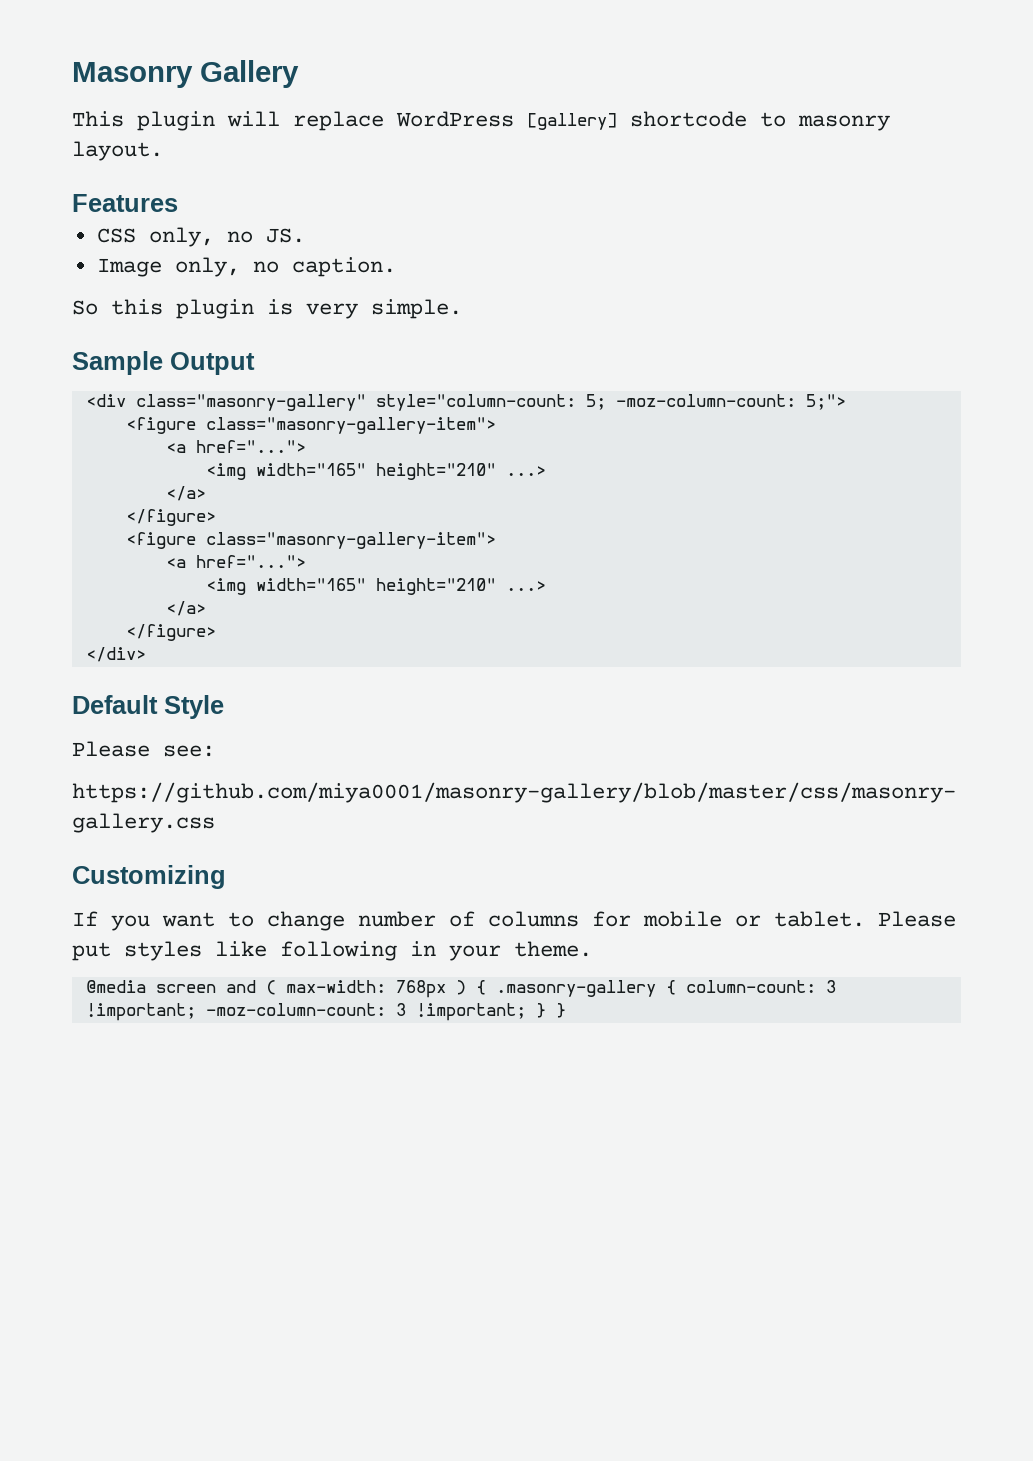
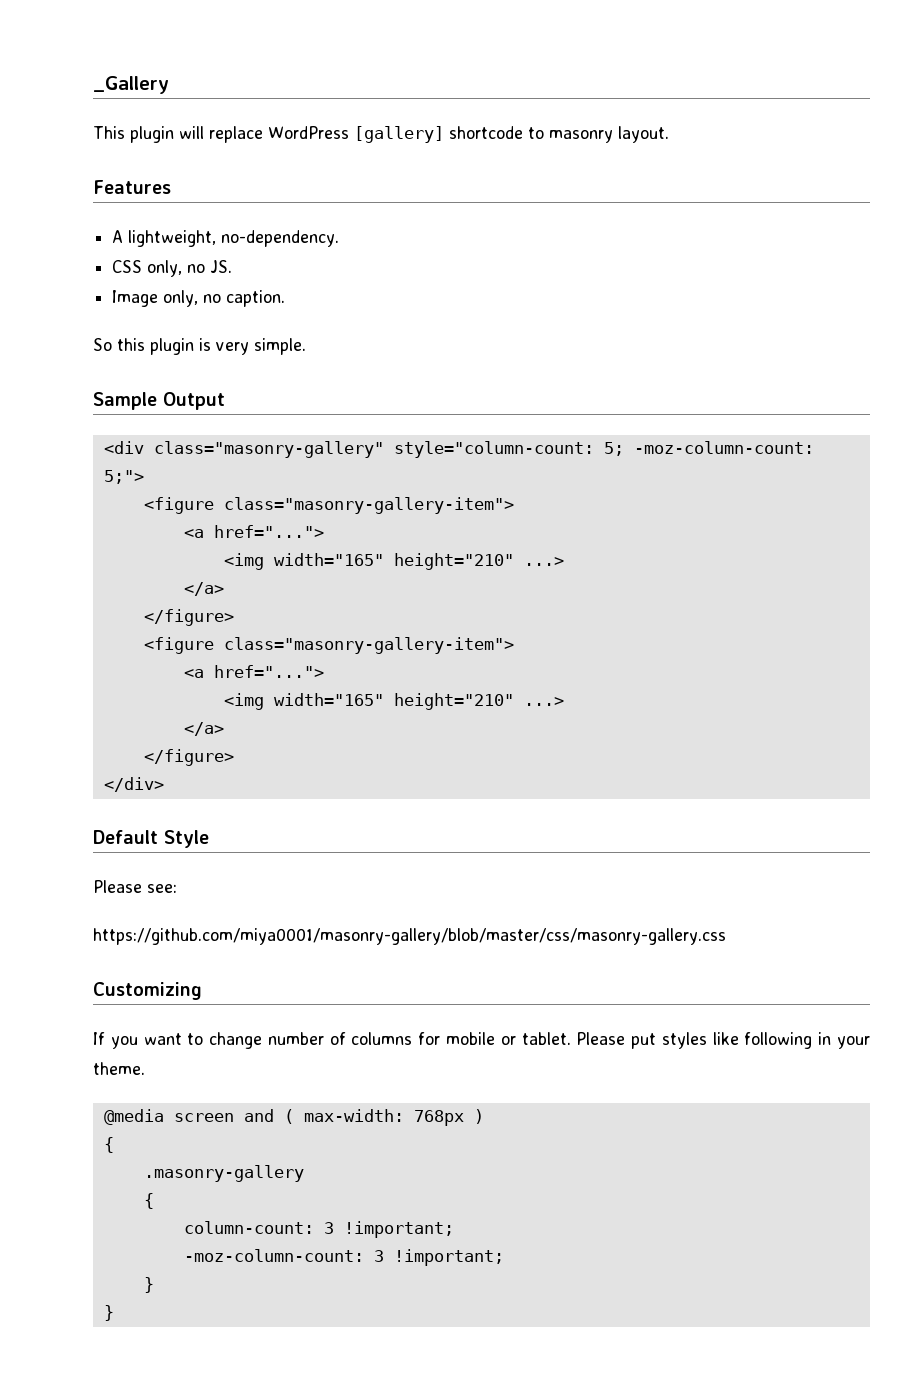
- Masonry Gallery
+ _Gallery
+ A lightweight, no-dependency.
- @media screen and ( max-width: 768px ) { .masonry-gallery { column-count: 3 !important; -moz-column-count: 3 !important; } }
+ @media screen and ( max-width: 768px )
+ {
+ .masonry-gallery
+ {
+ column-count: 3 !important;
+ -moz-column-count: 3 !important;
+ }
+ }

